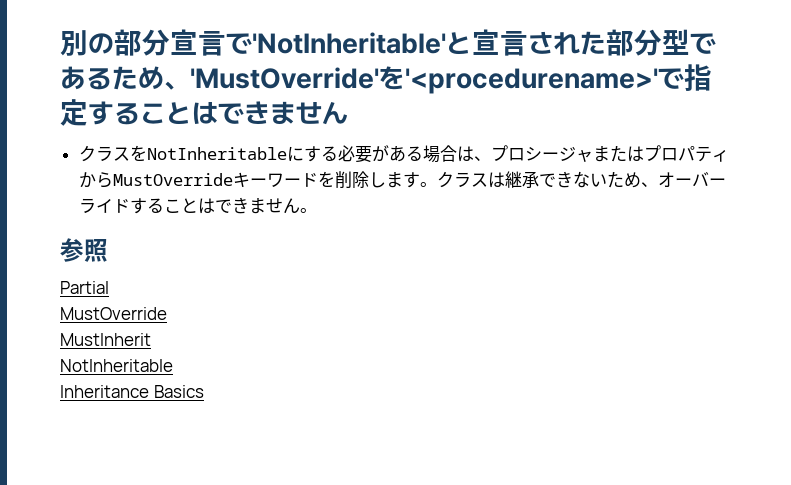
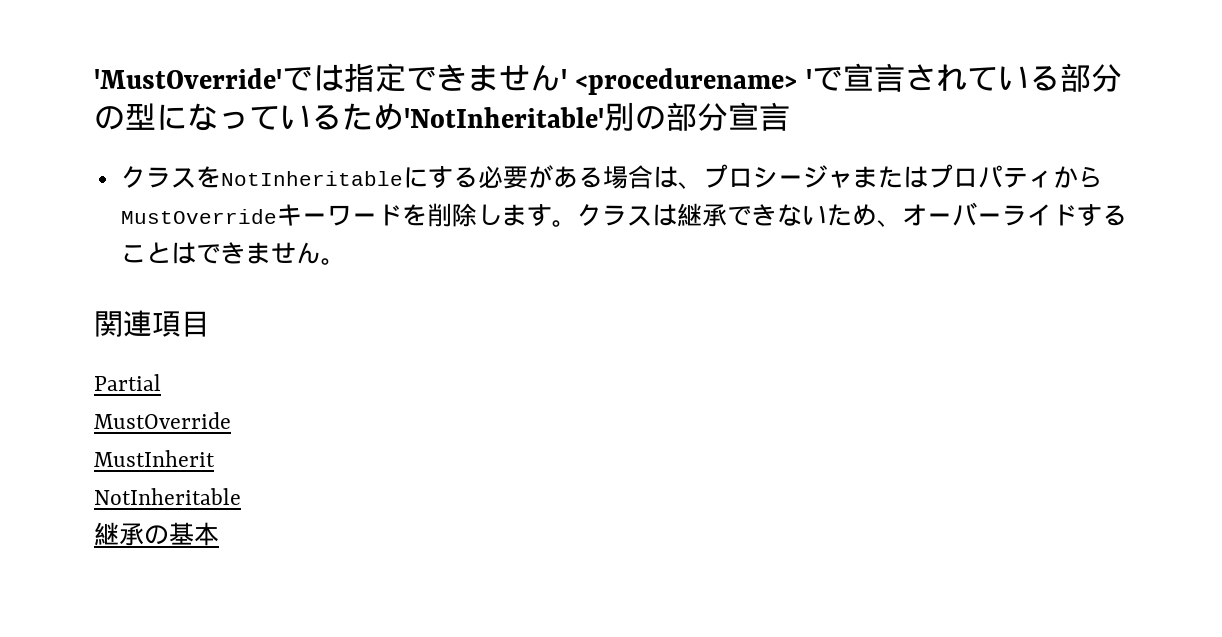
- 別の部分宣言で'NotInheritable'と宣言された部分型であるため、'MustOverride'を'<procedurename>'で指定することはできません
+ 'MustOverride'では指定できません' <procedurename> 'で宣言されている部分の型になっているため'NotInheritable'別の部分宣言
- 参照
+ 関連項目
- Inheritance Basics
+ 継承の基本

